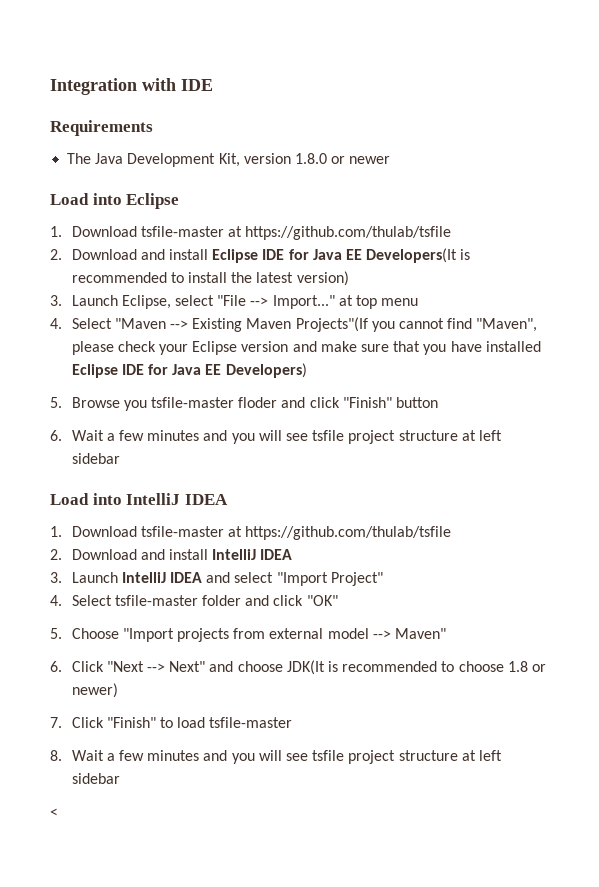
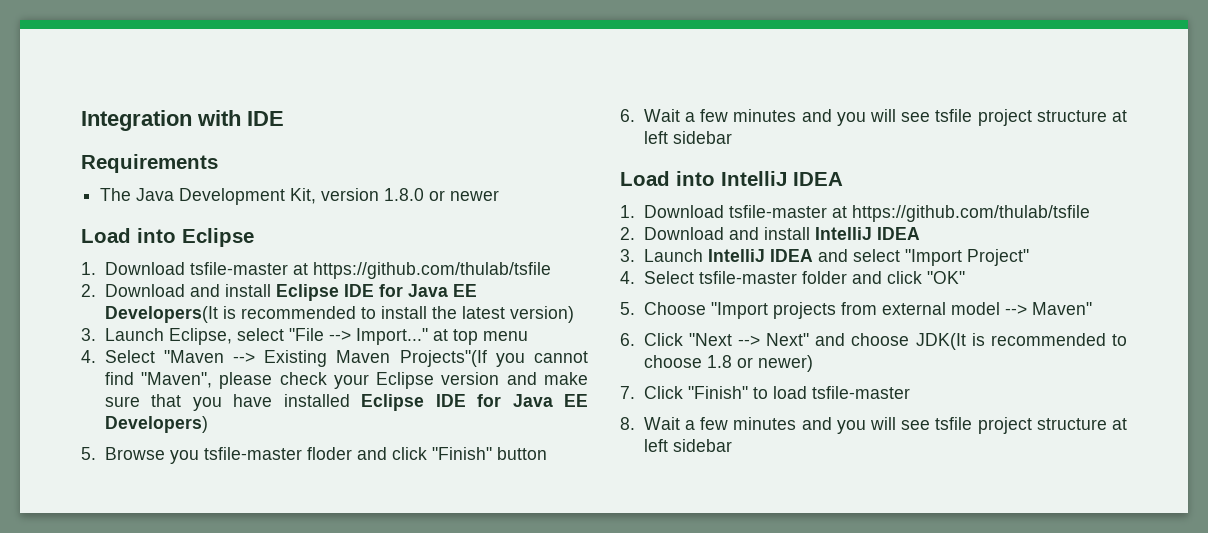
- <

